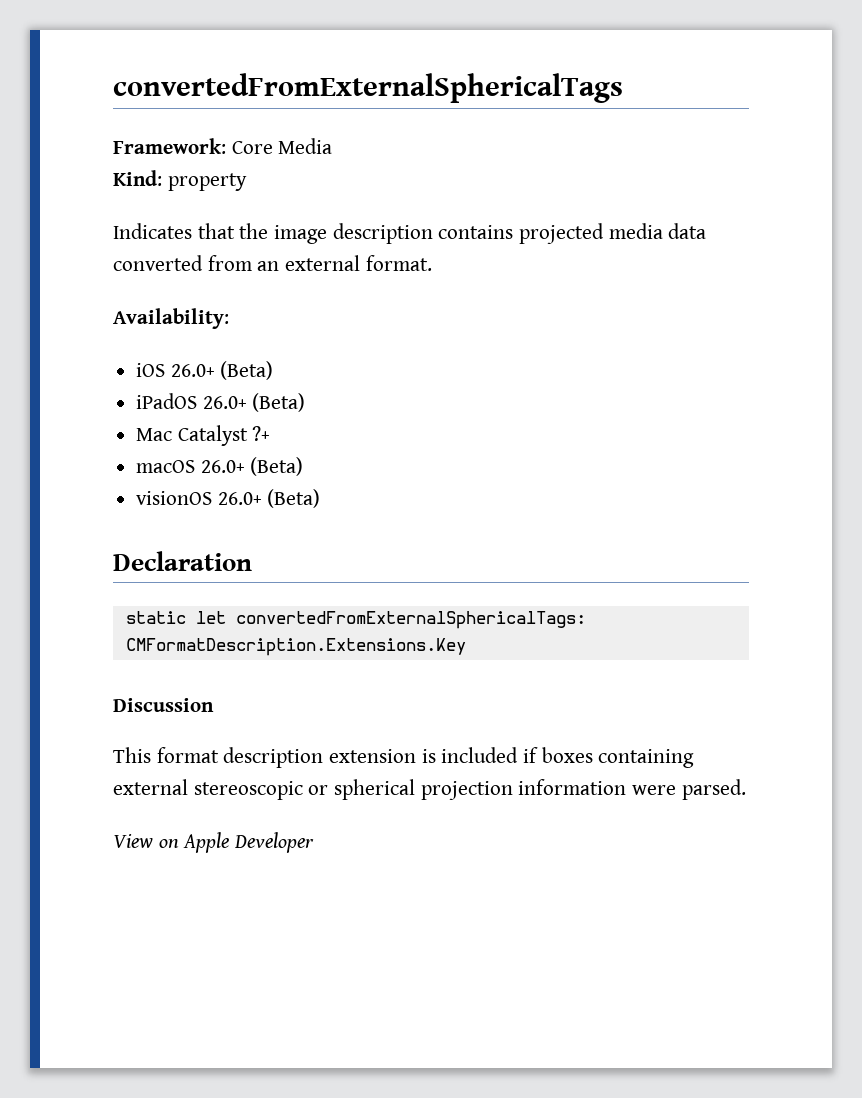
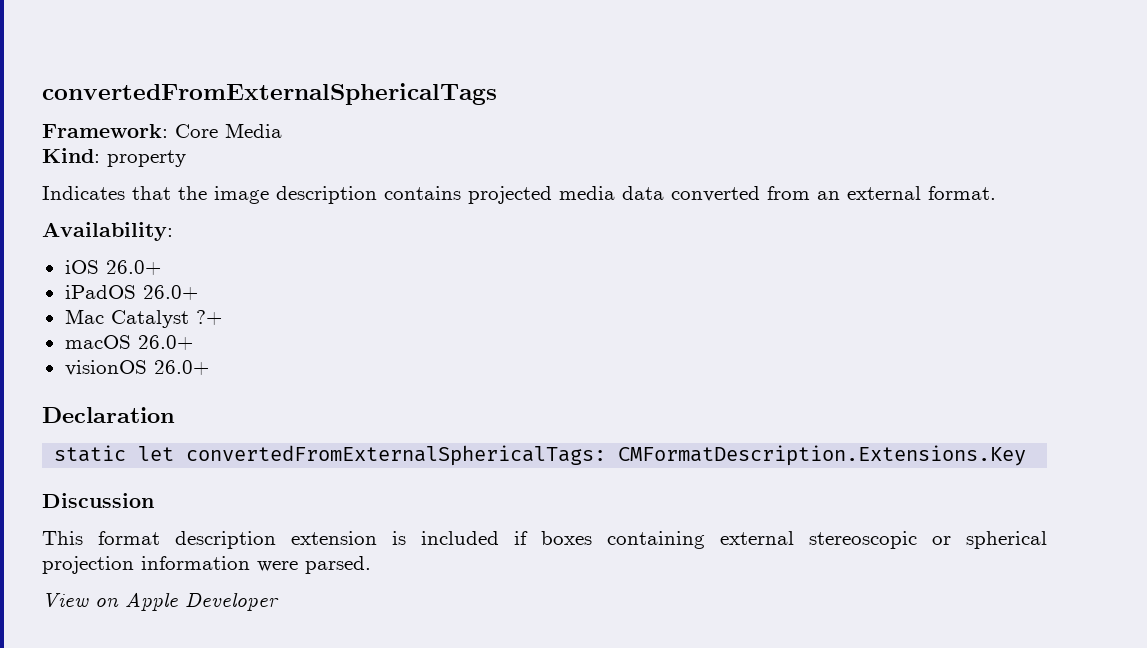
- iOS 26.0+ (Beta)
+ iOS 26.0+
- iPadOS 26.0+ (Beta)
+ iPadOS 26.0+
- macOS 26.0+ (Beta)
+ macOS 26.0+
- visionOS 26.0+ (Beta)
+ visionOS 26.0+

